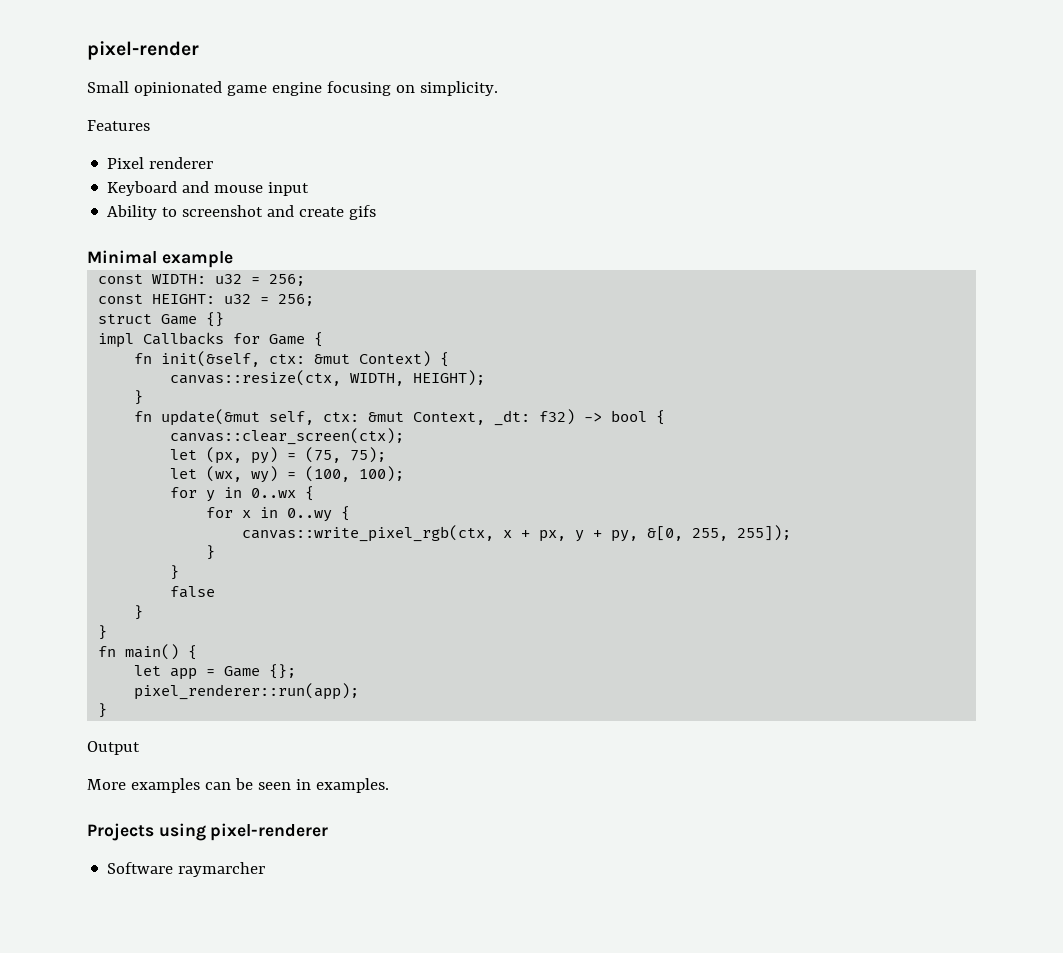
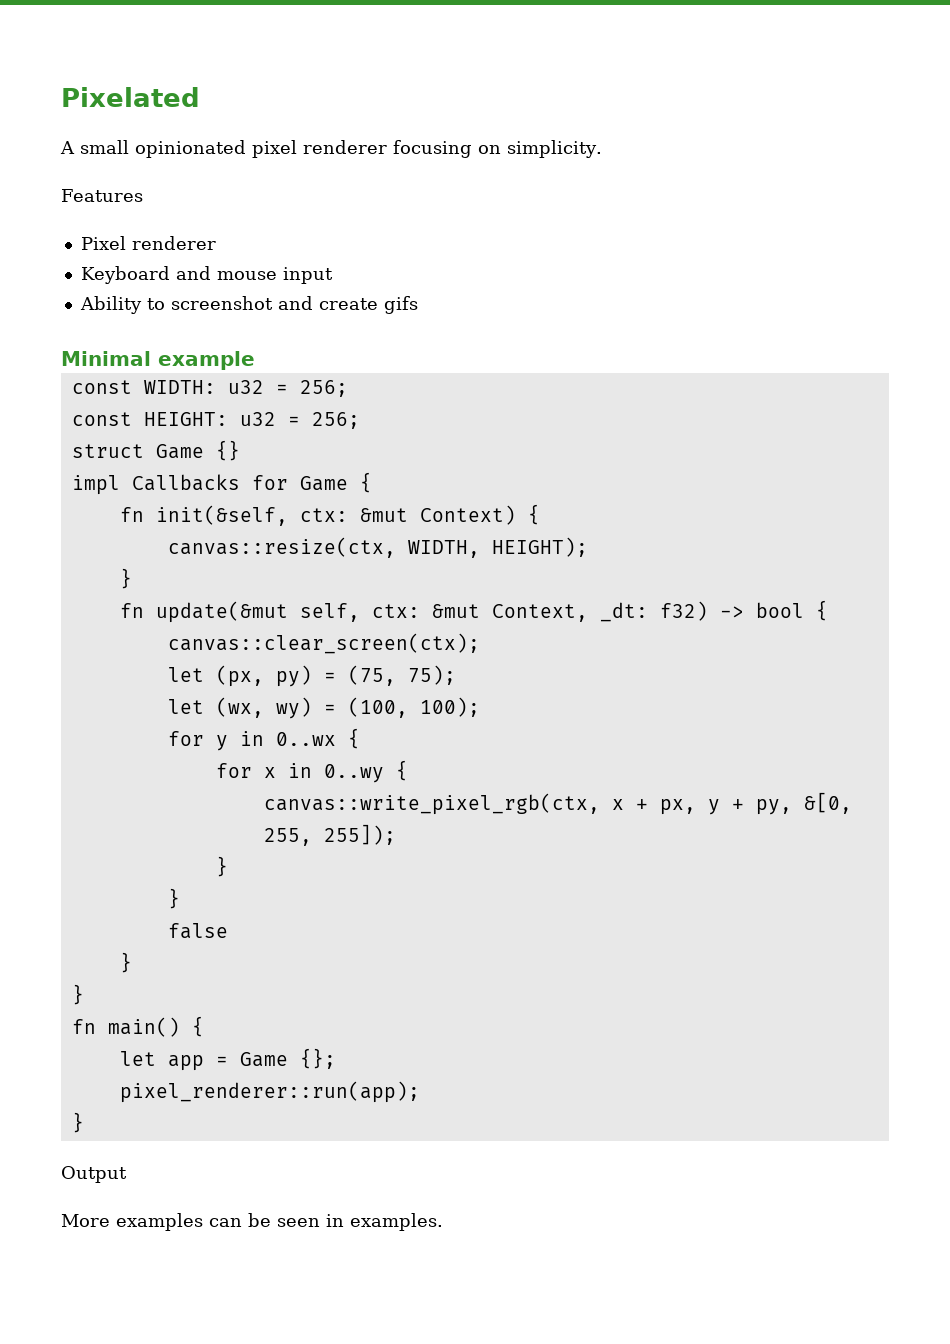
- pixel-render
- Small opinionated game engine focusing on simplicity.
+ Pixelated
+ A small opinionated pixel renderer focusing on simplicity.
- Projects using pixel-renderer
- Software raymarcher

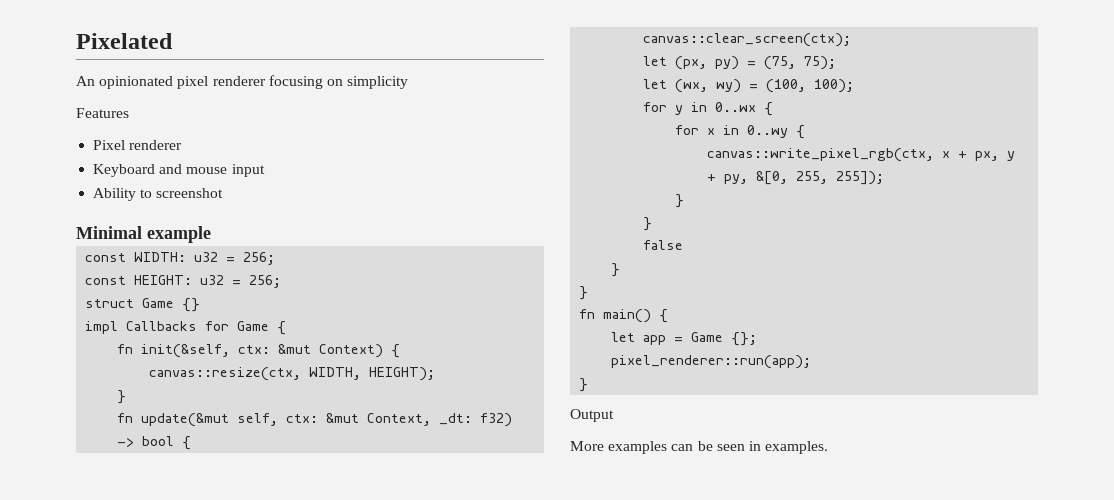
- A small opinionated pixel renderer focusing on simplicity.
+ An opinionated pixel renderer focusing on simplicity
- Ability to screenshot and create gifs
+ Ability to screenshot

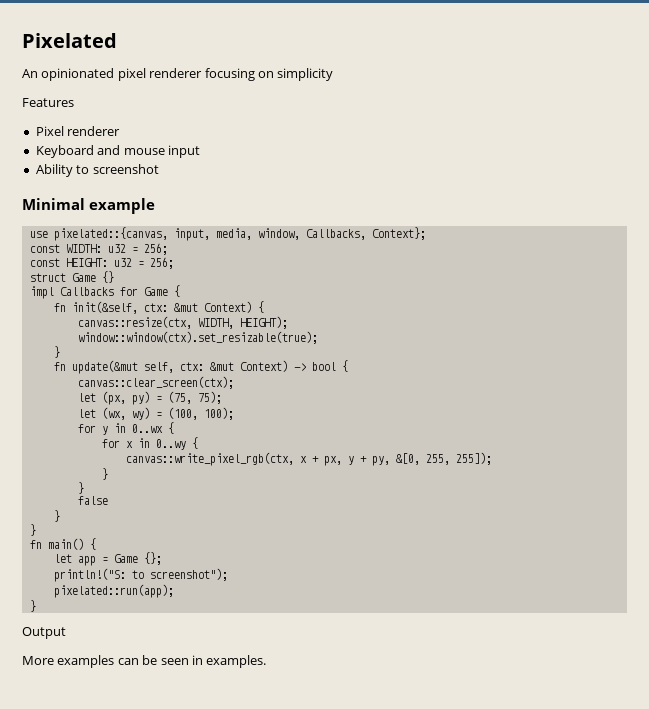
+ use pixelated::{canvas, input, media, window, Callbacks, Context};
+ window::window(ctx).set_resizable(true);
- fn update(&mut self, ctx: &mut Context, _dt: f32) -> bool {
+ fn update(&mut self, ctx: &mut Context) -> bool {
- pixel_renderer::run(app);
+ println!("S: to screenshot");
+ pixelated::run(app);

